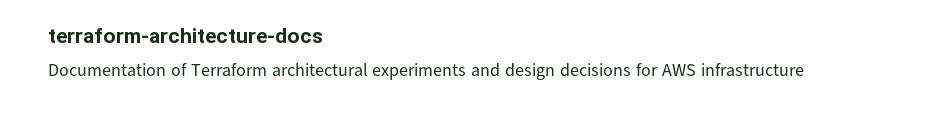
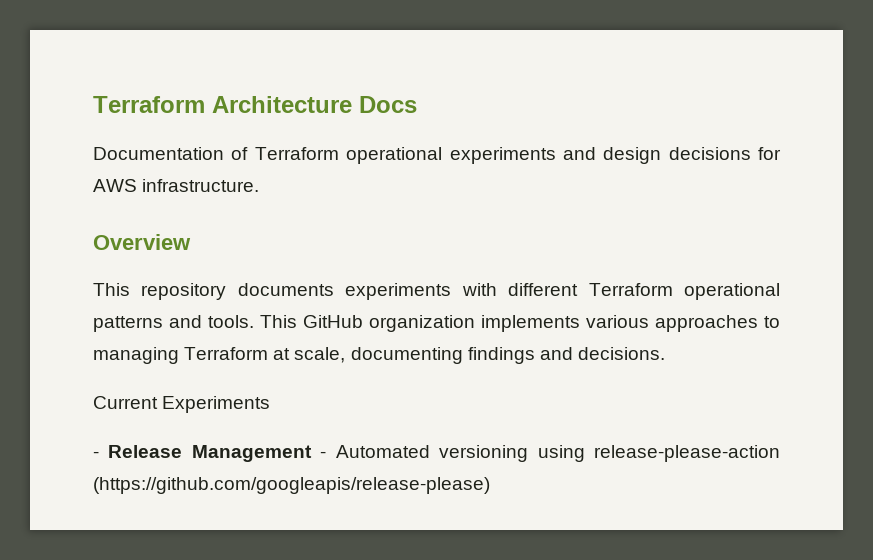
- terraform-architecture-docs
+ Terraform Architecture Docs
- Documentation of Terraform architectural experiments and design decisions for AWS infrastructure
+ Documentation of Terraform operational experiments and design decisions for AWS infrastructure.
+ Overview
+ This repository documents experiments with different Terraform operational patterns and tools. This GitHub organization implements various approaches to managing Terraform at scale, documenting findings and decisions.
+ Current Experiments
+ - Release Management - Automated versioning using release-please-action (https://github.com/googleapis/release-please)

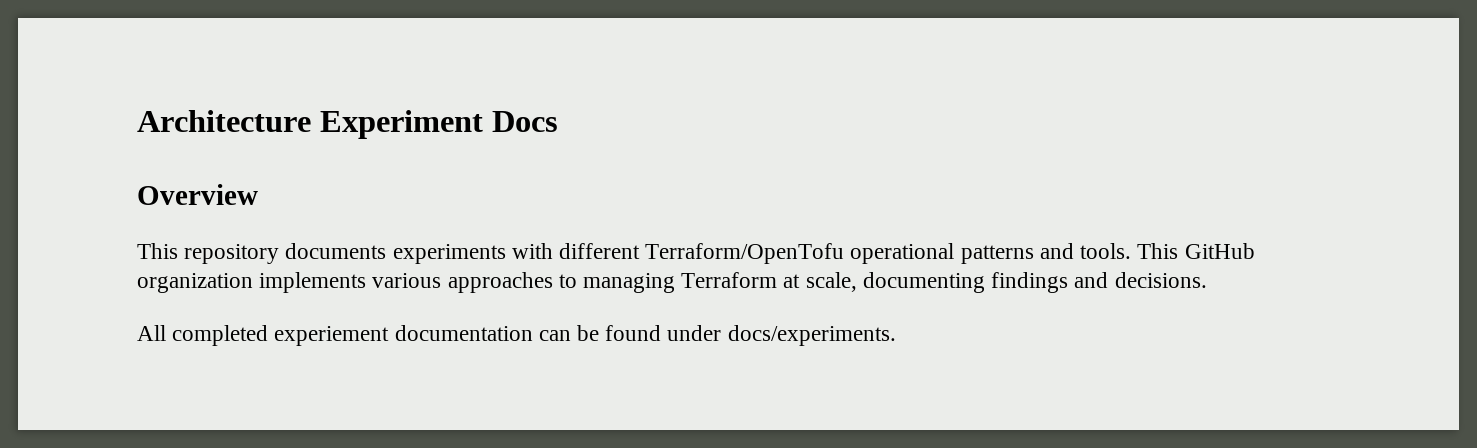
- Terraform Architecture Docs
+ Architecture Experiment Docs
- Documentation of Terraform operational experiments and design decisions for AWS infrastructure.
- This repository documents experiments with different Terraform operational patterns and tools.
+ This repository documents experiments with different Terraform/OpenTofu operational patterns and tools.
- Current Experiments
- - Release Management - Automated versioning using release-please-action (https://github.com/googleapis/release-please)
+ All completed experiement documentation can be found under docs/experiments.

